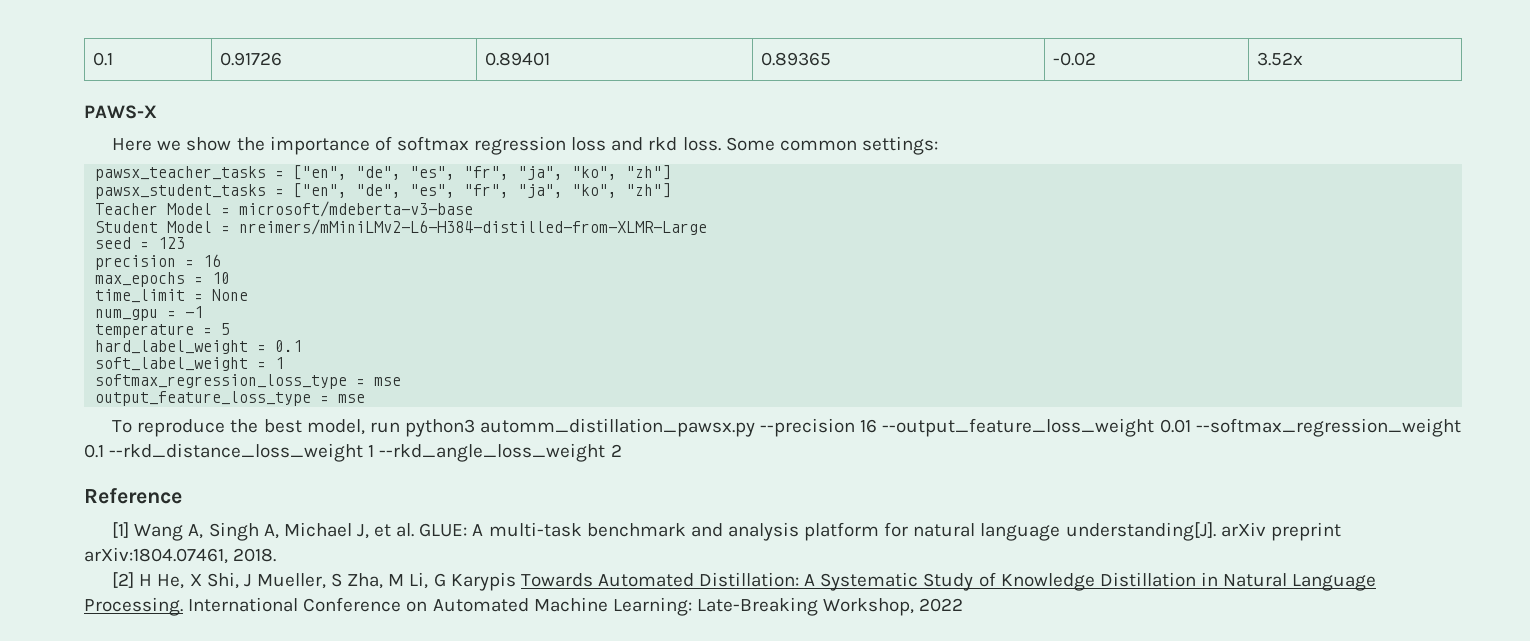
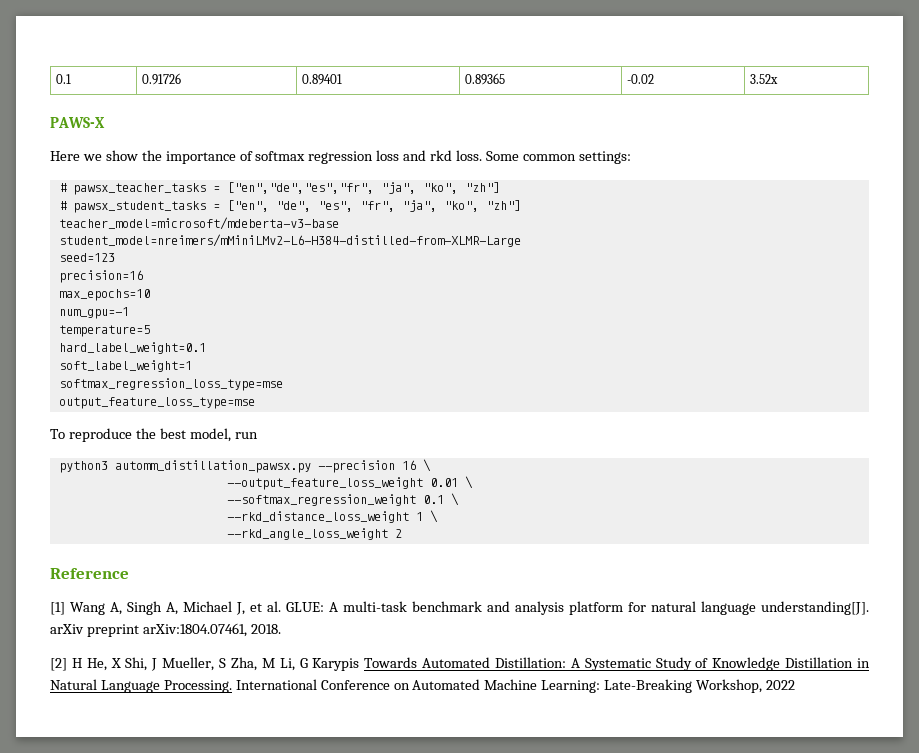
- pawsx_teacher_tasks = ["en", "de", "es", "fr", "ja", "ko", "zh"]
- pawsx_student_tasks = ["en", "de", "es", "fr", "ja", "ko", "zh"]
+ # pawsx_teacher_tasks = ["en","de","es","fr", "ja", "ko", "zh"]
+ # pawsx_student_tasks = ["en", "de", "es", "fr", "ja", "ko", "zh"]
- Teacher Model = microsoft/mdeberta-v3-base
- Student Model = nreimers/mMiniLMv2-L6-H384-distilled-from-XLMR-Large
- seed = 123
- precision = 16
- max_epochs = 10
- time_limit = None
- num_gpu = -1
- temperature = 5
- hard_label_weight = 0.1
- soft_label_weight = 1
- softmax_regression_loss_type = mse
- output_feature_loss_type = mse
+ teacher_model=microsoft/mdeberta-v3-base
+ student_model=nreimers/mMiniLMv2-L6-H384-distilled-from-XLMR-Large
+ seed=123
+ precision=16
+ max_epochs=10
+ num_gpu=-1
+ temperature=5
+ hard_label_weight=0.1
+ soft_label_weight=1
+ softmax_regression_loss_type=mse
+ output_feature_loss_type=mse
- To reproduce the best model, run python3 automm_distillation_pawsx.py --precision 16 --output_feature_loss_weight 0.01 --softmax_regression_weight 0.1 --rkd_distance_loss_weight 1 --rkd_angle_loss_weight 2
+ To reproduce the best model, run
+ python3 automm_distillation_pawsx.py --precision 16 \
+ --output_feature_loss_weight 0.01 \
+ --softmax_regression_weight 0.1 \
+ --rkd_distance_loss_weight 1 \
+ --rkd_angle_loss_weight 2

